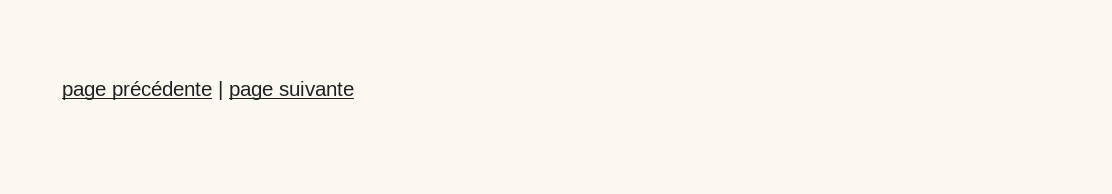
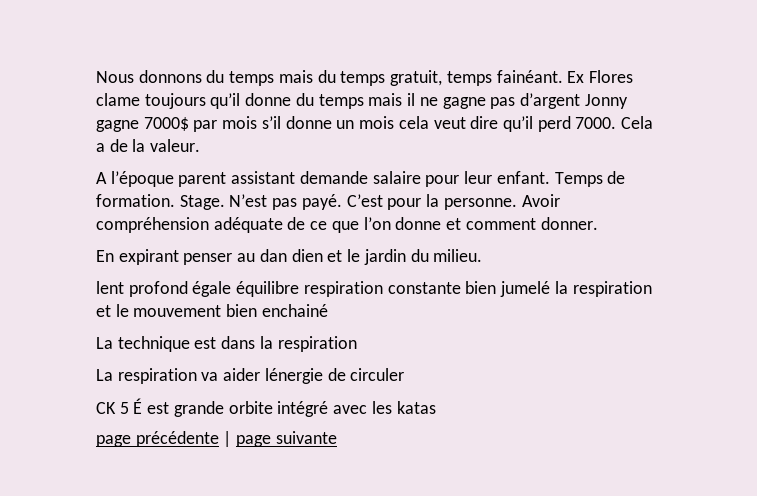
+ Nous donnons du temps mais du temps gratuit, temps fainéant. Ex Flores clame toujours qu’il donne du temps mais il ne gagne pas d’argent Jonny gagne 7000$ par mois s’il donne un mois cela veut dire qu’il perd 7000. Cela a de la valeur.
+ A l’époque parent assistant demande salaire pour leur enfant. Temps de formation. Stage. N’est pas payé. C’est pour la personne. Avoir compréhension adéquate de ce que l’on donne et comment donner.
+ En expirant penser au dan dien et le jardin du milieu.
+ lent profond égale équilibre respiration constante bien jumelé la respiration et le mouvement bien enchainé
+ La technique est dans la respiration
+ La respiration va aider lénergie de circuler
+ CK 5 É est grande orbite intégré avec les katas

